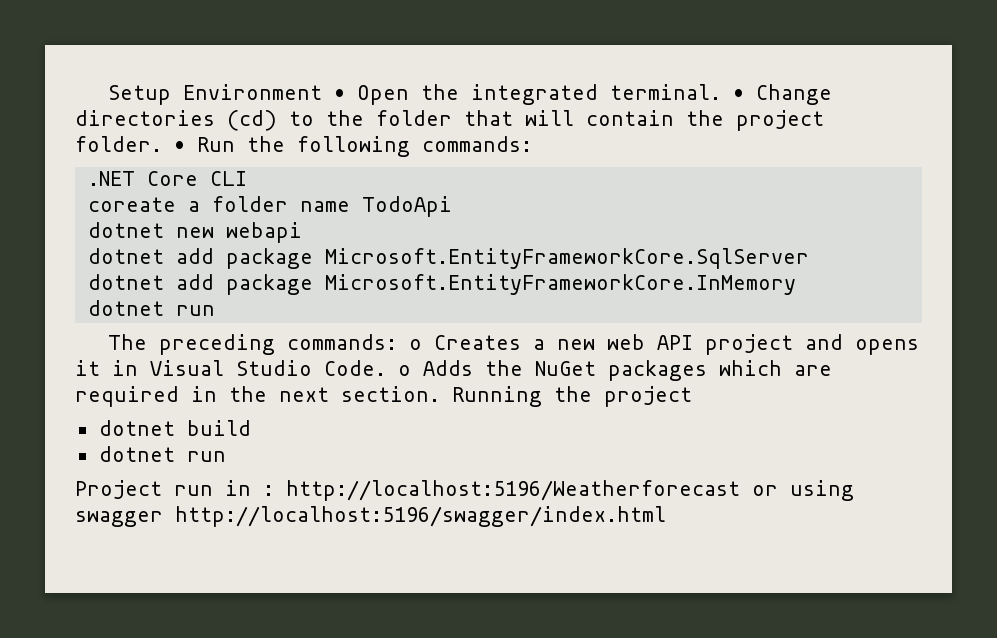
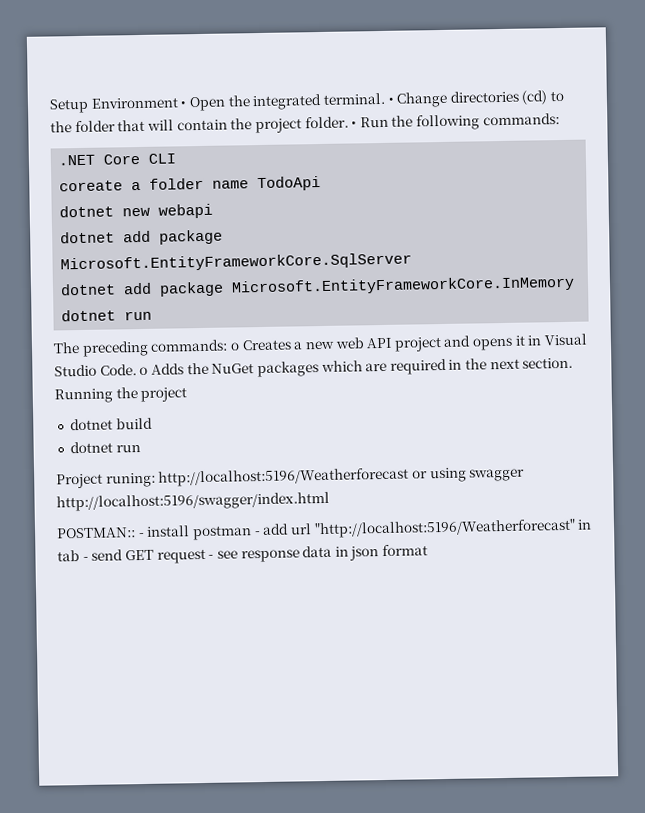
- Project run in : http://localhost:5196/Weatherforecast or using swagger http://localhost:5196/swagger/index.html
+ Project runing: http://localhost:5196/Weatherforecast or using swagger http://localhost:5196/swagger/index.html
+ POSTMAN:: - install postman - add url "http://localhost:5196/Weatherforecast" in tab - send GET request - see response data in json format

